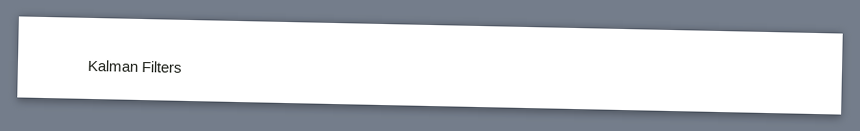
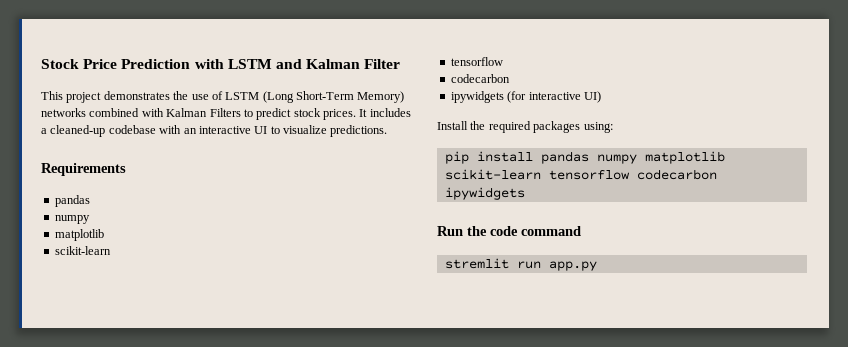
- Kalman Filters
+ Stock Price Prediction with LSTM and Kalman Filter
+ This project demonstrates the use of LSTM (Long Short-Term Memory) networks combined with Kalman Filters to predict stock prices. It includes a cleaned-up codebase with an interactive UI to visualize predictions.
+ Requirements
+ pandas
+ numpy
+ matplotlib
+ scikit-learn
+ tensorflow
+ codecarbon
+ ipywidgets (for interactive UI)
+ Install the required packages using:
+ pip install pandas numpy matplotlib scikit-learn tensorflow codecarbon ipywidgets
+ Run the code command
+ stremlit run app.py

